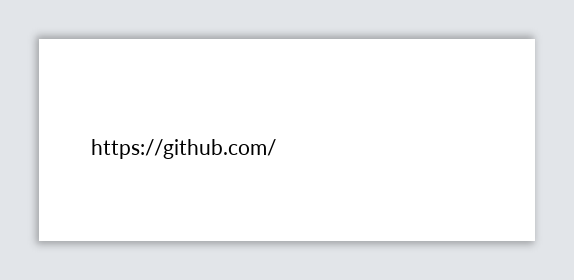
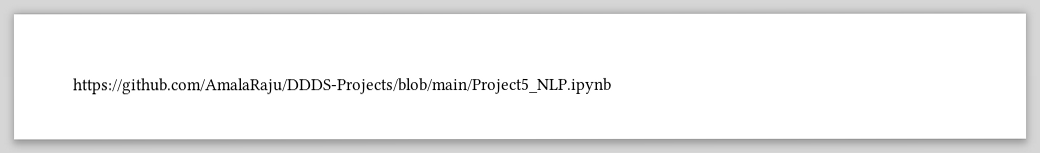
- https://github.com/
+ https://github.com/AmalaRaju/DDDS-Projects/blob/main/Project5_NLP.ipynb

